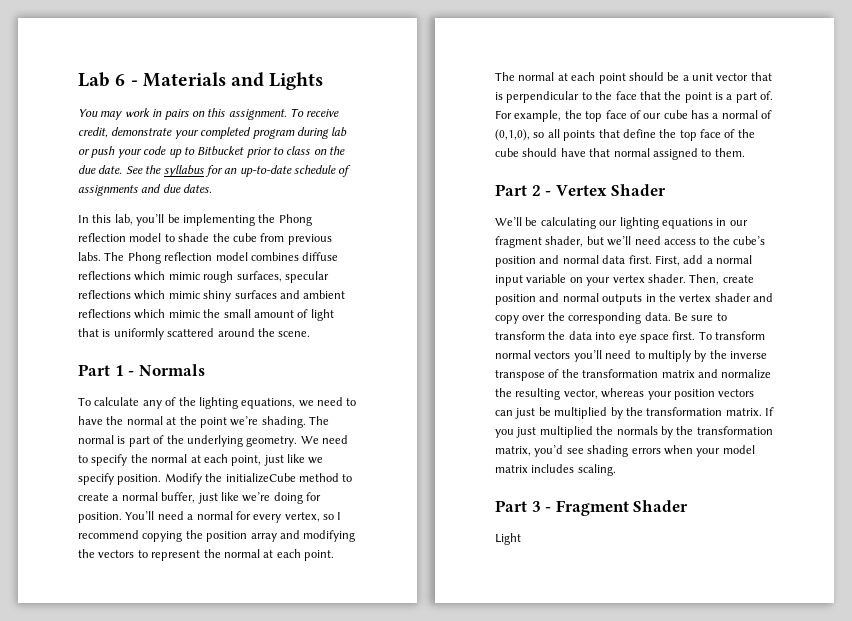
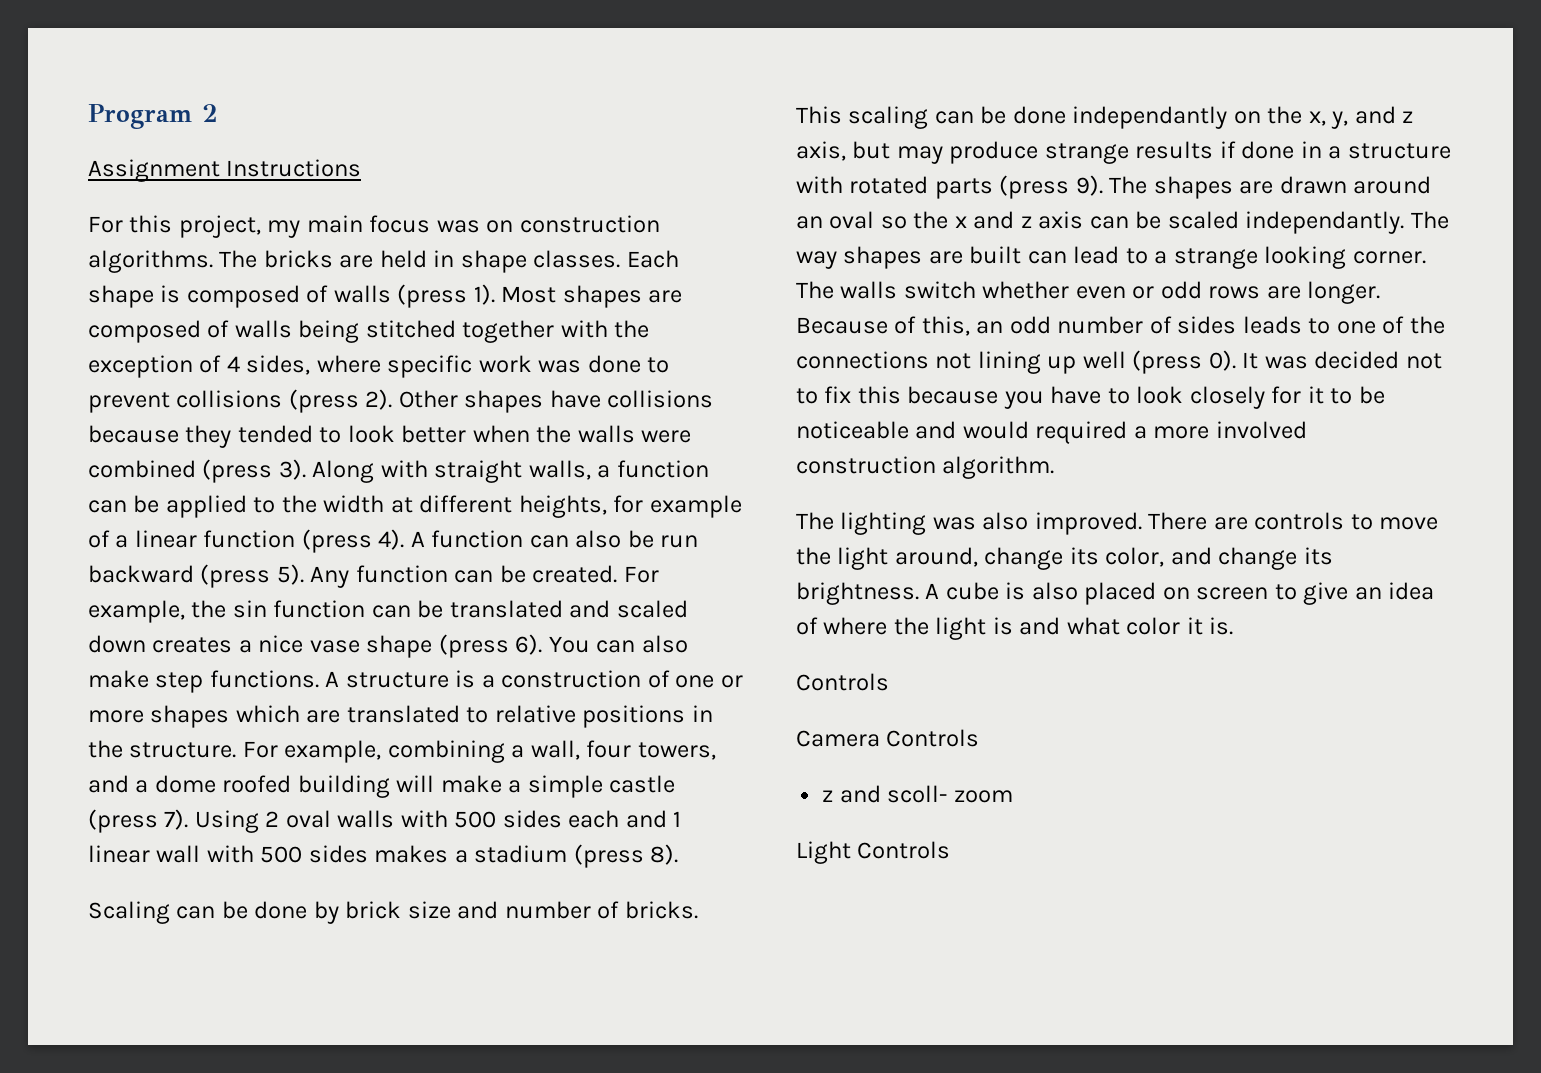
- Lab 6 - Materials and Lights
- You may work in pairs on this assignment. To receive credit, demonstrate your completed program during lab or push your code up to Bitbucket prior to class on the due date. See the syllabus for an up-to-date schedule of assignments and due dates.
- In this lab, you’ll be implementing the Phong reflection model to shade the cube from previous labs. The Phong reflection model combines diffuse reflections which mimic rough surfaces, specular reflections which mimic shiny surfaces and ambient reflections which mimic the small amount of light that is uniformly scattered around the scene.
- Part 1 - Normals
- To calculate any of the lighting equations, we need to have the normal at the point we’re shading. The normal is part of the underlying geometry. We need to specify the normal at each point, just like we specify position. Modify the initializeCube method to create a normal buffer, just like we’re doing for position. You’ll need a normal for every vertex, so I recommend copying the position array and modifying the vectors to represent the normal at each point. The normal at each point should be a unit vector that is perpendicular to the face that the point is a part of. For example, the top face of our cube has a normal of (0,1,0), so all points that define the top face of the cube should have that normal assigned to them.
- Part 2 - Vertex Shader
- We’ll be calculating our lighting equations in our fragment shader, but we’ll need access to the cube’s position and normal data first. First, add a normal input variable on your vertex shader. Then, create position and normal outputs in the vertex shader and copy over the corresponding data. Be sure to transform the data into eye space first. To transform normal vectors you’ll need to multiply by the inverse transpose of the transformation matrix and normalize the resulting vector, whereas your position vectors can just be multiplied by the transformation matrix. If you just multiplied the normals by the transformation matrix, you’d see shading errors when your model matrix includes scaling.
- Part 3 - Fragment Shader
+ Program 2
+ Assignment Instructions
+ For this project, my main focus was on construction algorithms. The bricks are held in shape classes. Each shape is composed of walls (press 1). Most shapes are composed of walls being stitched together with the exception of 4 sides, where specific work was done to prevent collisions (press 2). Other shapes have collisions because they tended to look better when the walls were combined (press 3). Along with straight walls, a function can be applied to the width at different heights, for example of a linear function (press 4). A function can also be run backward (press 5). Any function can be created. For example, the sin function can be translated and scaled down creates a nice vase shape (press 6). You can also make step functions. A structure is a construction of one or more shapes which are translated to relative positions in the structure. For example, combining a wall, four towers, and a dome roofed building will make a simple castle (press 7). Using 2 oval walls with 500 sides each and 1 linear wall with 500 sides makes a stadium (press 8).
+ Scaling can be done by brick size and number of bricks. This scaling can be done independantly on the x, y, and z axis, but may produce strange results if done in a structure with rotated parts (press 9). The shapes are drawn around an oval so the x and z axis can be scaled independantly. The way shapes are built can lead to a strange looking corner. The walls switch whether even or odd rows are longer. Because of this, an odd number of sides leads to one of the connections not lining up well (press 0). It was decided not to fix this because you have to look closely for it to be noticeable and would required a more involved construction algorithm.
+ The lighting was also improved. There are controls to move the light around, change its color, and change its brightness. A cube is also placed on screen to give an idea of where the light is and what color it is.
+ Controls
+ Camera Controls
+ z and scoll- zoom
- Light
+ Light Controls

